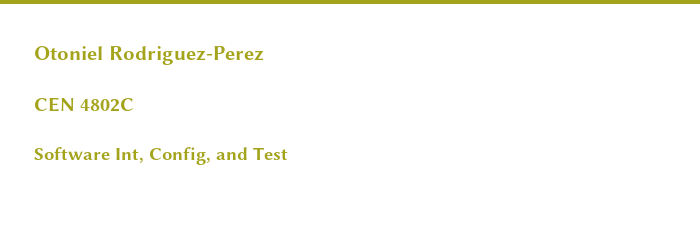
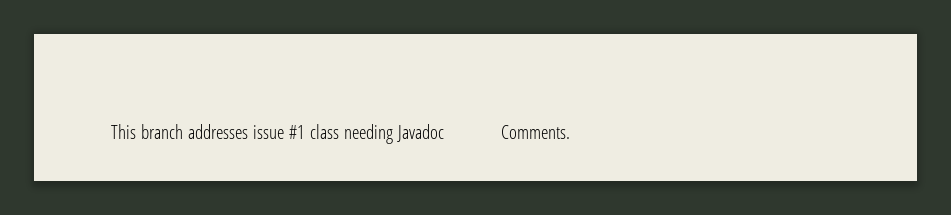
- Otoniel Rodriguez-Perez
- CEN 4802C
- Software Int, Config, and Test
+ This branch addresses issue #1 class needing Javadoc Comments.

